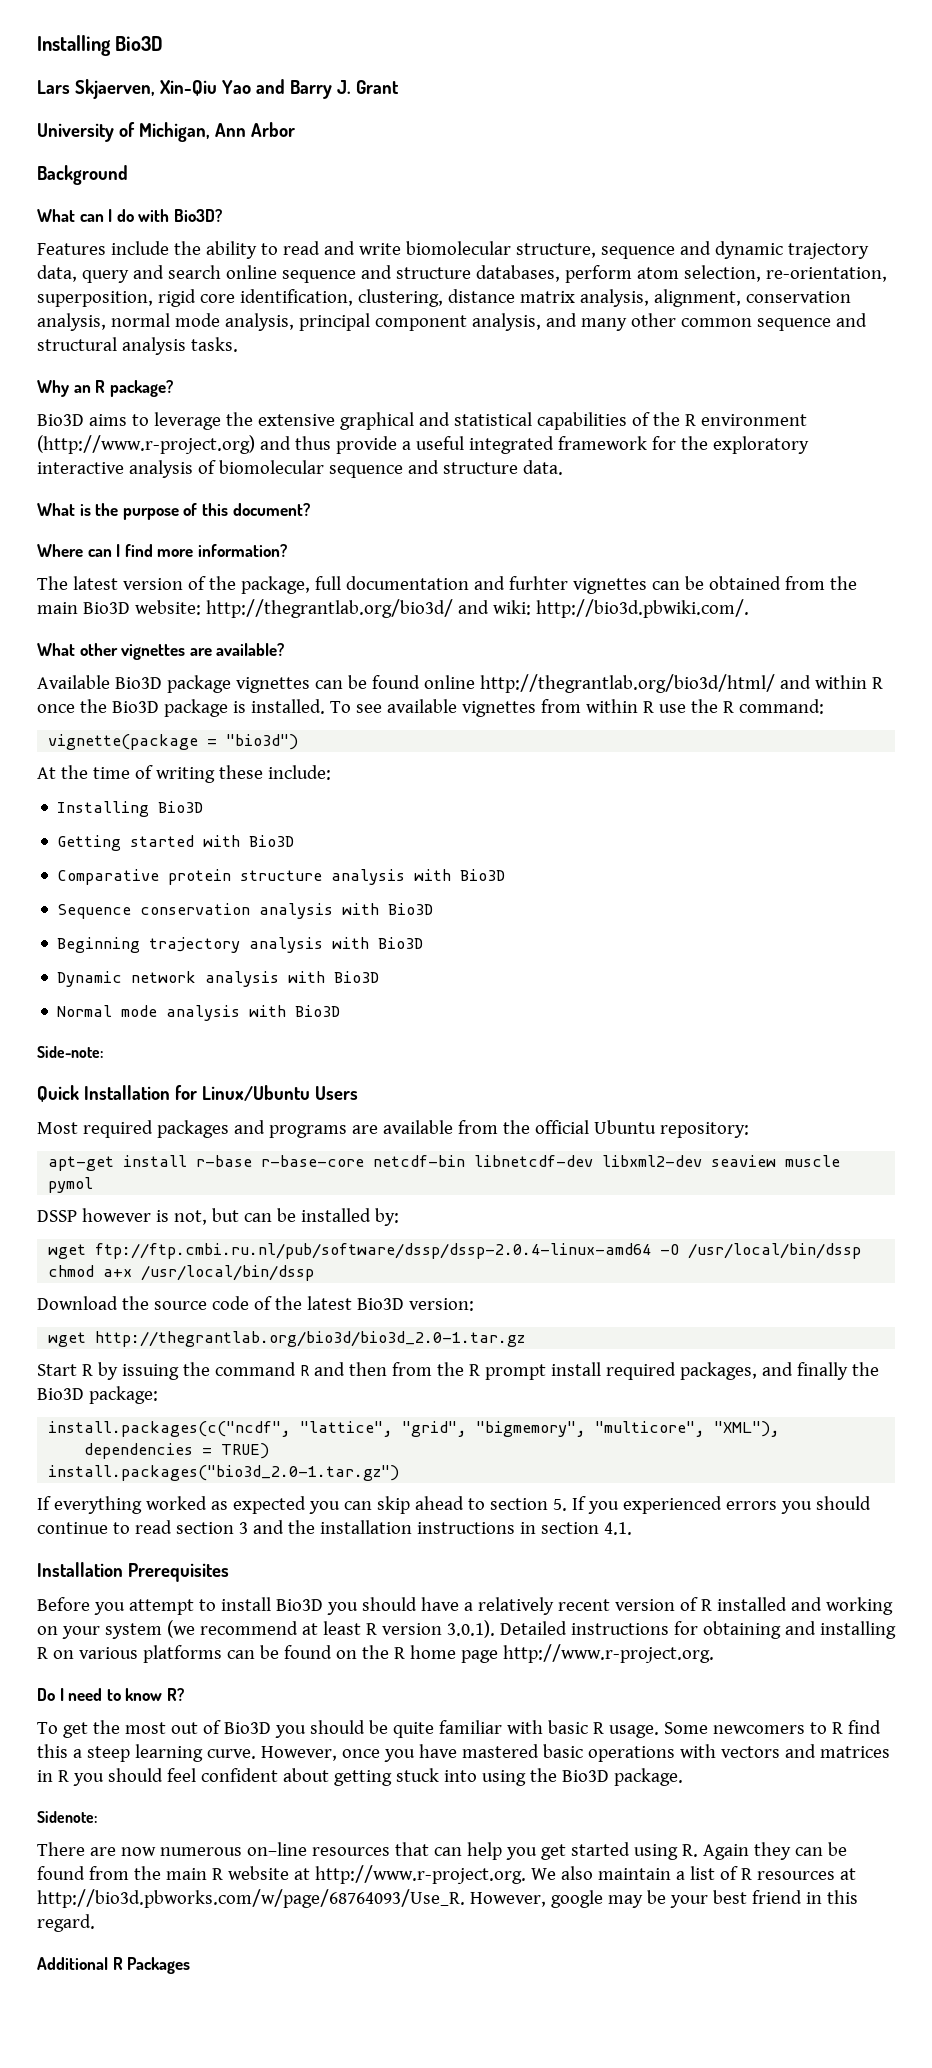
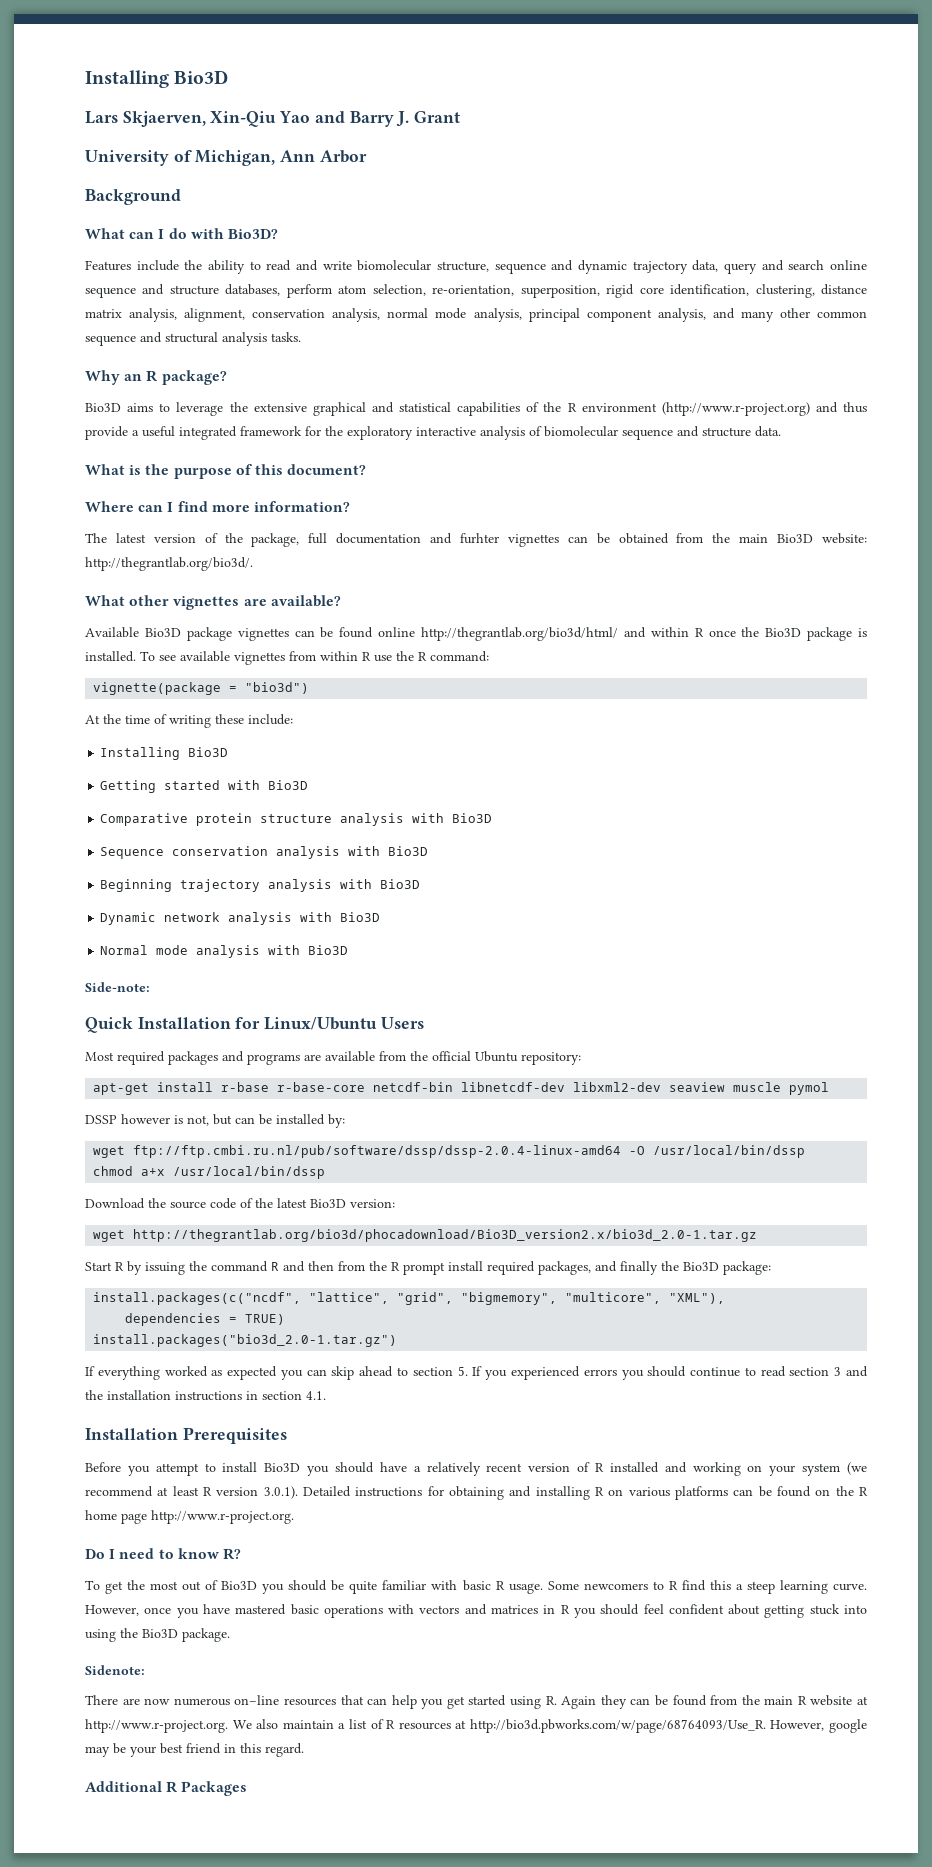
- The latest version of the package, full documentation and furhter vignettes can be obtained from the main Bio3D website: http://thegrantlab.org/bio3d/ and wiki: http://bio3d.pbwiki.com/.
+ The latest version of the package, full documentation and furhter vignettes can be obtained from the main Bio3D website: http://thegrantlab.org/bio3d/.
- wget http://thegrantlab.org/bio3d/bio3d_2.0-1.tar.gz
+ wget http://thegrantlab.org/bio3d/phocadownload/Bio3D_version2.x/bio3d_2.0-1.tar.gz

